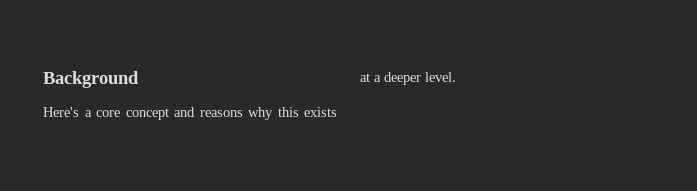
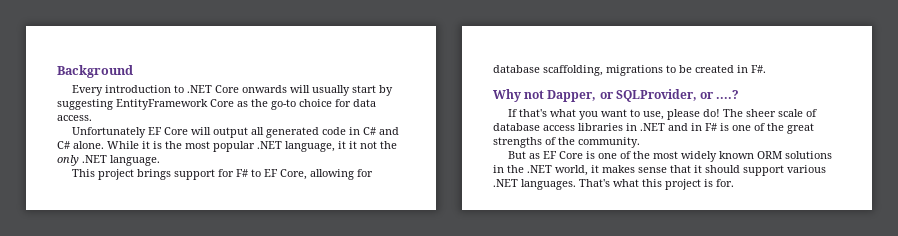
- Here's a core concept and reasons why this exists at a deeper level.
+ Every introduction to .NET Core onwards will usually start by suggesting EntityFramework Core as the go-to choice for data access.
+ Unfortunately EF Core will output all generated code in C# and C# alone. While it is the most popular .NET language, it it not the only .NET language.
+ This project brings support for F# to EF Core, allowing for database scaffolding, migrations to be created in F#.
+ Why not Dapper, or SQLProvider, or ....?
+ If that's what you want to use, please do! The sheer scale of database access libraries in .NET and in F# is one of the great strengths of the community.
+ But as EF Core is one of the most widely known ORM solutions in the .NET world, it makes sense that it should support various .NET languages. That's what this project is for.

